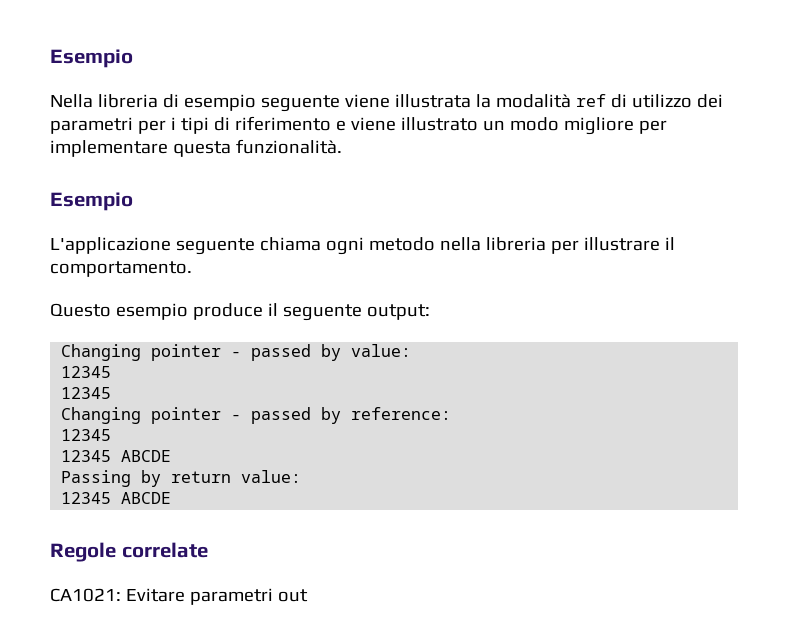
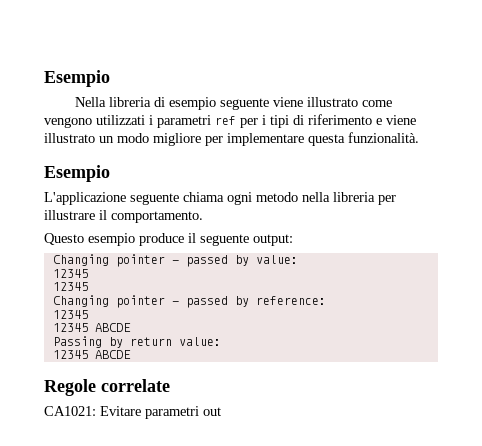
- Nella libreria di esempio seguente viene illustrata la modalità ref di utilizzo dei parametri per i tipi di riferimento e viene illustrato un modo migliore per implementare questa funzionalità.
+ Nella libreria di esempio seguente viene illustrato come vengono utilizzati i parametri ref per i tipi di riferimento e viene illustrato un modo migliore per implementare questa funzionalità.

